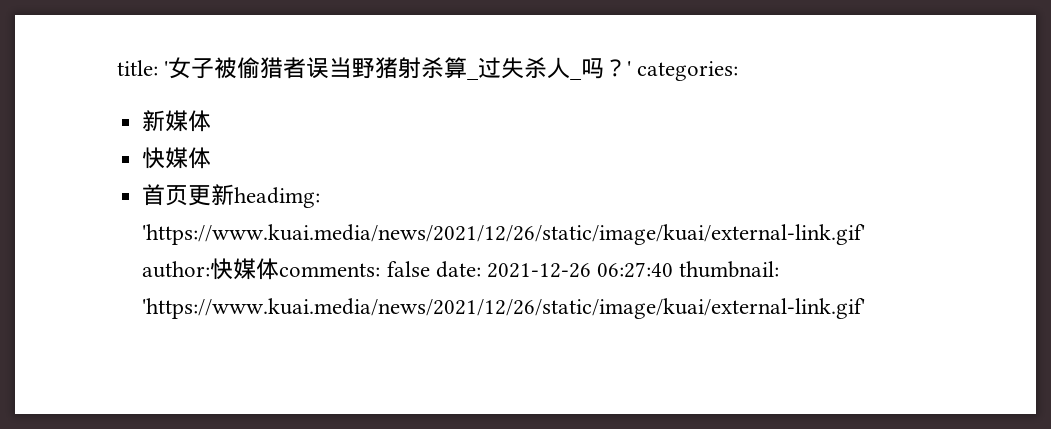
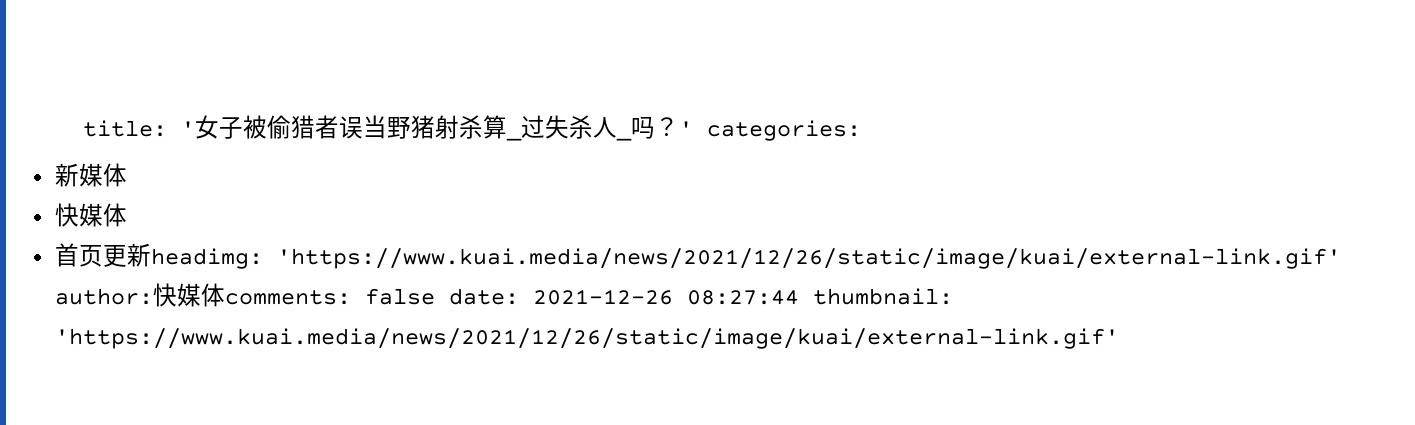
- 首页更新headimg: 'https://www.kuai.media/news/2021/12/26/static/image/kuai/external-link.gif' author:快媒体comments: false date: 2021-12-26 06:27:40 thumbnail: 'https://www.kuai.media/news/2021/12/26/static/image/kuai/external-link.gif'
+ 首页更新headimg: 'https://www.kuai.media/news/2021/12/26/static/image/kuai/external-link.gif' author:快媒体comments: false date: 2021-12-26 08:27:44 thumbnail: 'https://www.kuai.media/news/2021/12/26/static/image/kuai/external-link.gif'

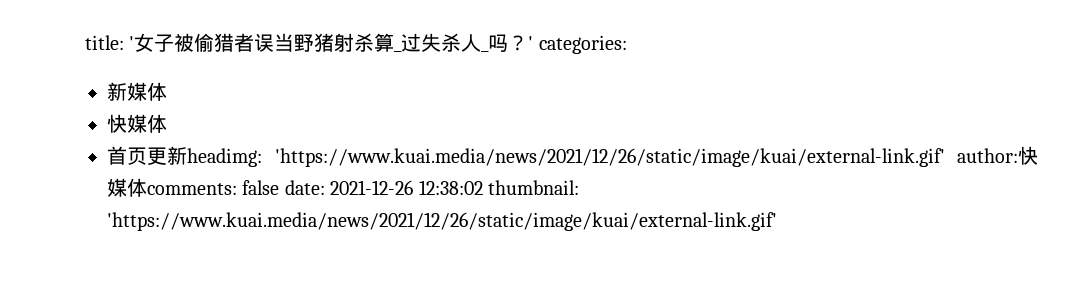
- 首页更新headimg: 'https://www.kuai.media/news/2021/12/26/static/image/kuai/external-link.gif' author:快媒体comments: false date: 2021-12-26 08:27:44 thumbnail: 'https://www.kuai.media/news/2021/12/26/static/image/kuai/external-link.gif'
+ 首页更新headimg: 'https://www.kuai.media/news/2021/12/26/static/image/kuai/external-link.gif' author:快媒体comments: false date: 2021-12-26 12:38:02 thumbnail: 'https://www.kuai.media/news/2021/12/26/static/image/kuai/external-link.gif'

